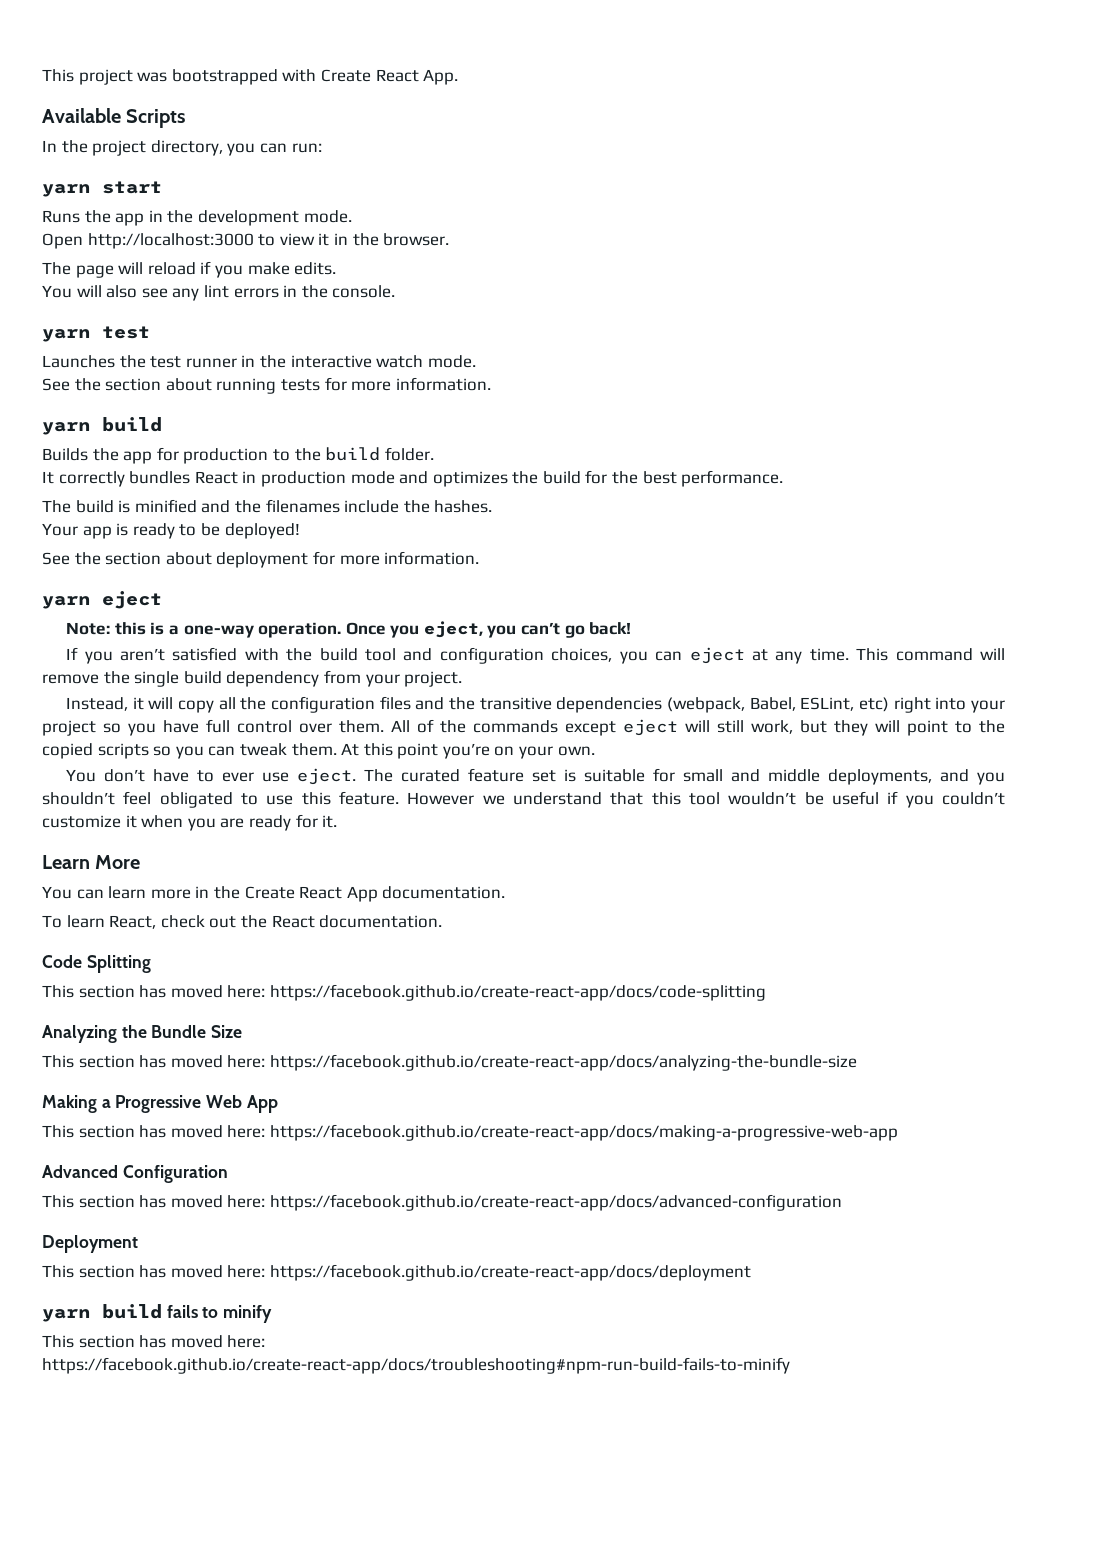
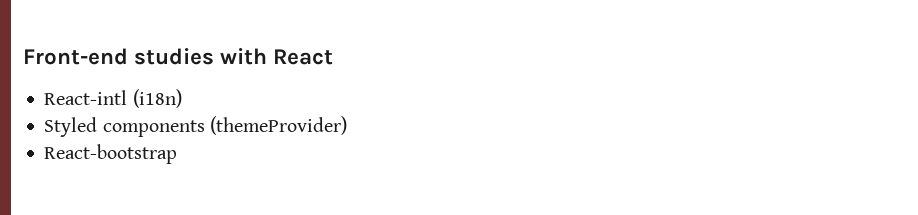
- This project was bootstrapped with Create React App.
- Available Scripts
- In the project directory, you can run:
- yarn start
- Runs the app in the development mode.
- Open http://localhost:3000 to view it in the browser.
- The page will reload if you make edits.
- You will also see any lint errors in the console.
- yarn test
- Launches the test runner in the interactive watch mode.
- See the section about running tests for more information.
- yarn build
- Builds the app for production to the build folder.
- It correctly bundles React in production mode and optimizes the build for the best performance.
- The build is minified and the filenames include the hashes.
- Your app is ready to be deployed!
- See the section about deployment for more information.
- yarn eject
- Note: this is a one-way operation. Once you eject, you can’t go back!
- If you aren’t satisfied with the build tool and configuration choices, you can eject at any time. This command will remove the single build dependency from your project.
- Instead, it will copy all the configuration files and the transitive dependencies (webpack, Babel, ESLint, etc) right into your project so you have full control over them. All of the commands except eject will still work, but they will point to the copied scripts so you can tweak them. At this point you’re on your own.
- You don’t have to ever use eject. The curated feature set is suitable for small and middle deployments, and you shouldn’t feel obligated to use this feature. However we understand that this tool wouldn’t be useful if you couldn’t customize it when you are ready for it.
- Learn More
- You can learn more in the Create React App documentation.
- To learn React, check out the React documentation.
- Code Splitting
- This section has moved here: https://facebook.github.io/create-react-app/docs/code-splitting
- Analyzing the Bundle Size
- This section has moved here: https://facebook.github.io/create-react-app/docs/analyzing-the-bundle-size
- Making a Progressive Web App
- This section has moved here: https://facebook.github.io/create-react-app/docs/making-a-progressive-web-app
- Advanced Configuration
- This section has moved here: https://facebook.github.io/create-react-app/docs/advanced-configuration
- Deployment
- This section has moved here: https://facebook.github.io/create-react-app/docs/deployment
- yarn build fails to minify
- This section has moved here: https://facebook.github.io/create-react-app/docs/troubleshooting#npm-run-build-fails-to-minify
+ Front-end studies with React
+ React-intl (i18n)
+ Styled components (themeProvider)
+ React-bootstrap

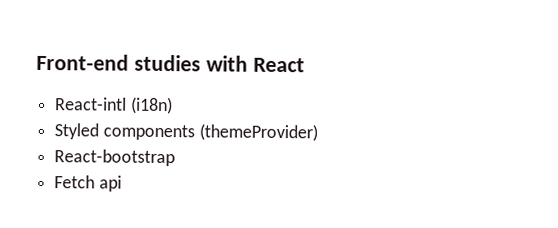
+ Fetch api

